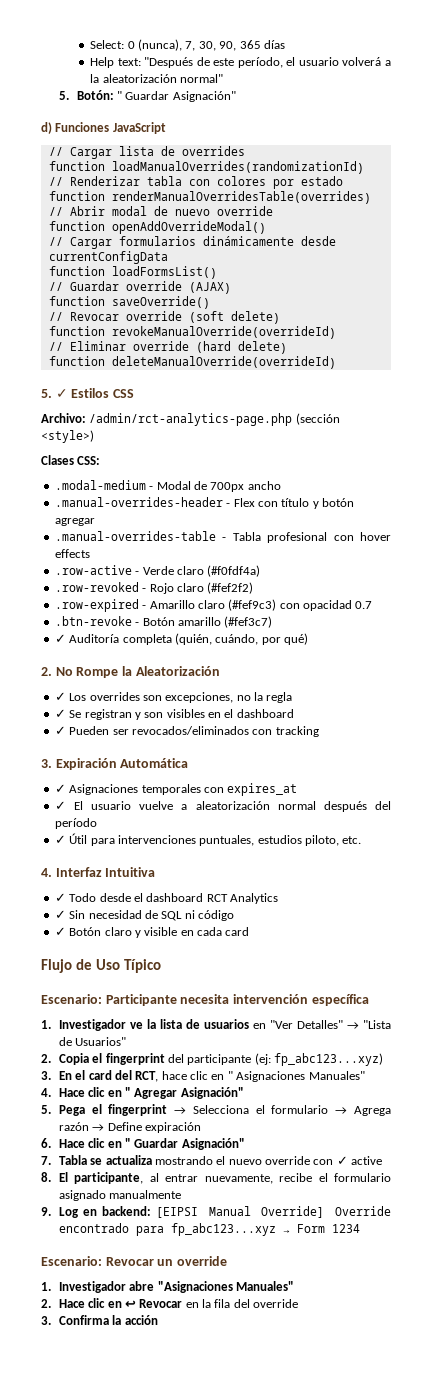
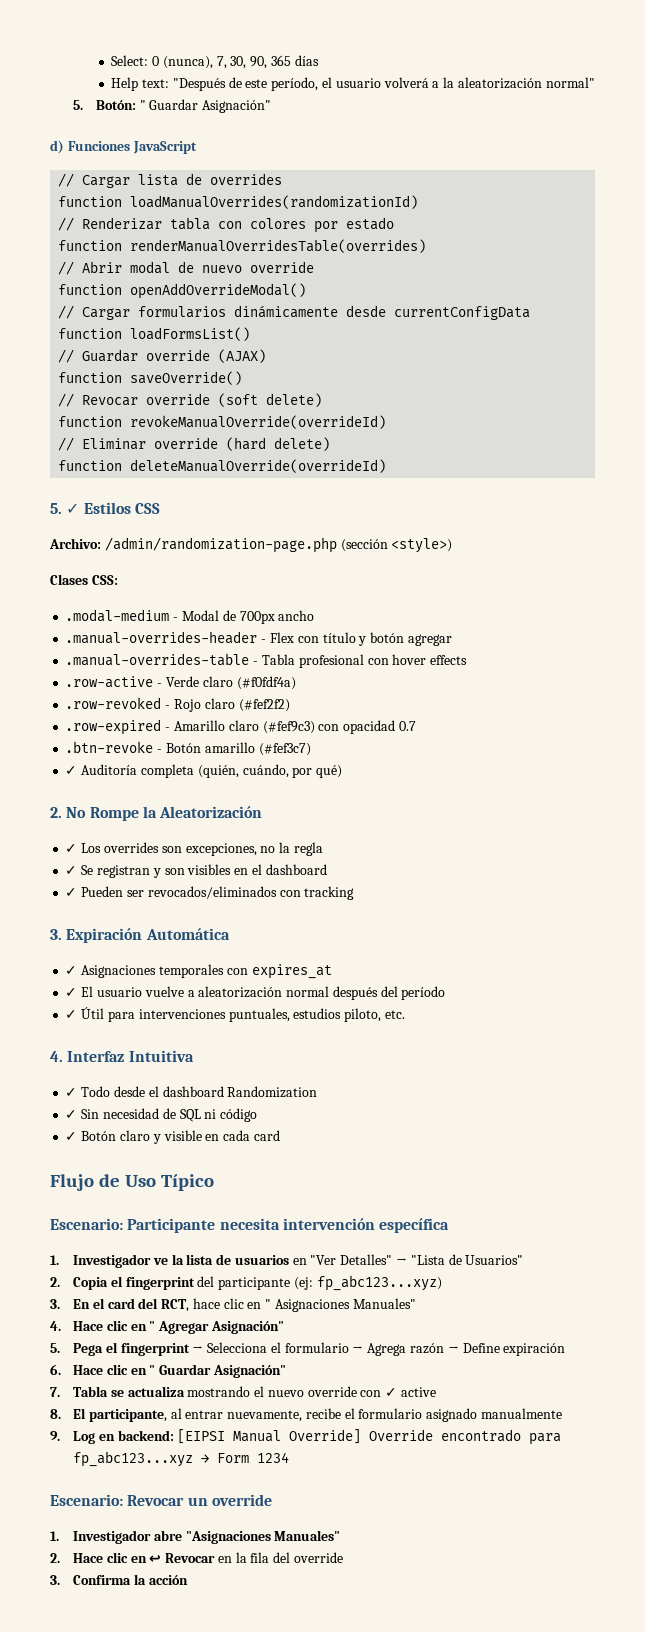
- Archivo: /admin/rct-analytics-page.php (sección <style>)
+ Archivo: /admin/randomization-page.php (sección <style>)
- ✓ Todo desde el dashboard RCT Analytics
+ ✓ Todo desde el dashboard Randomization

